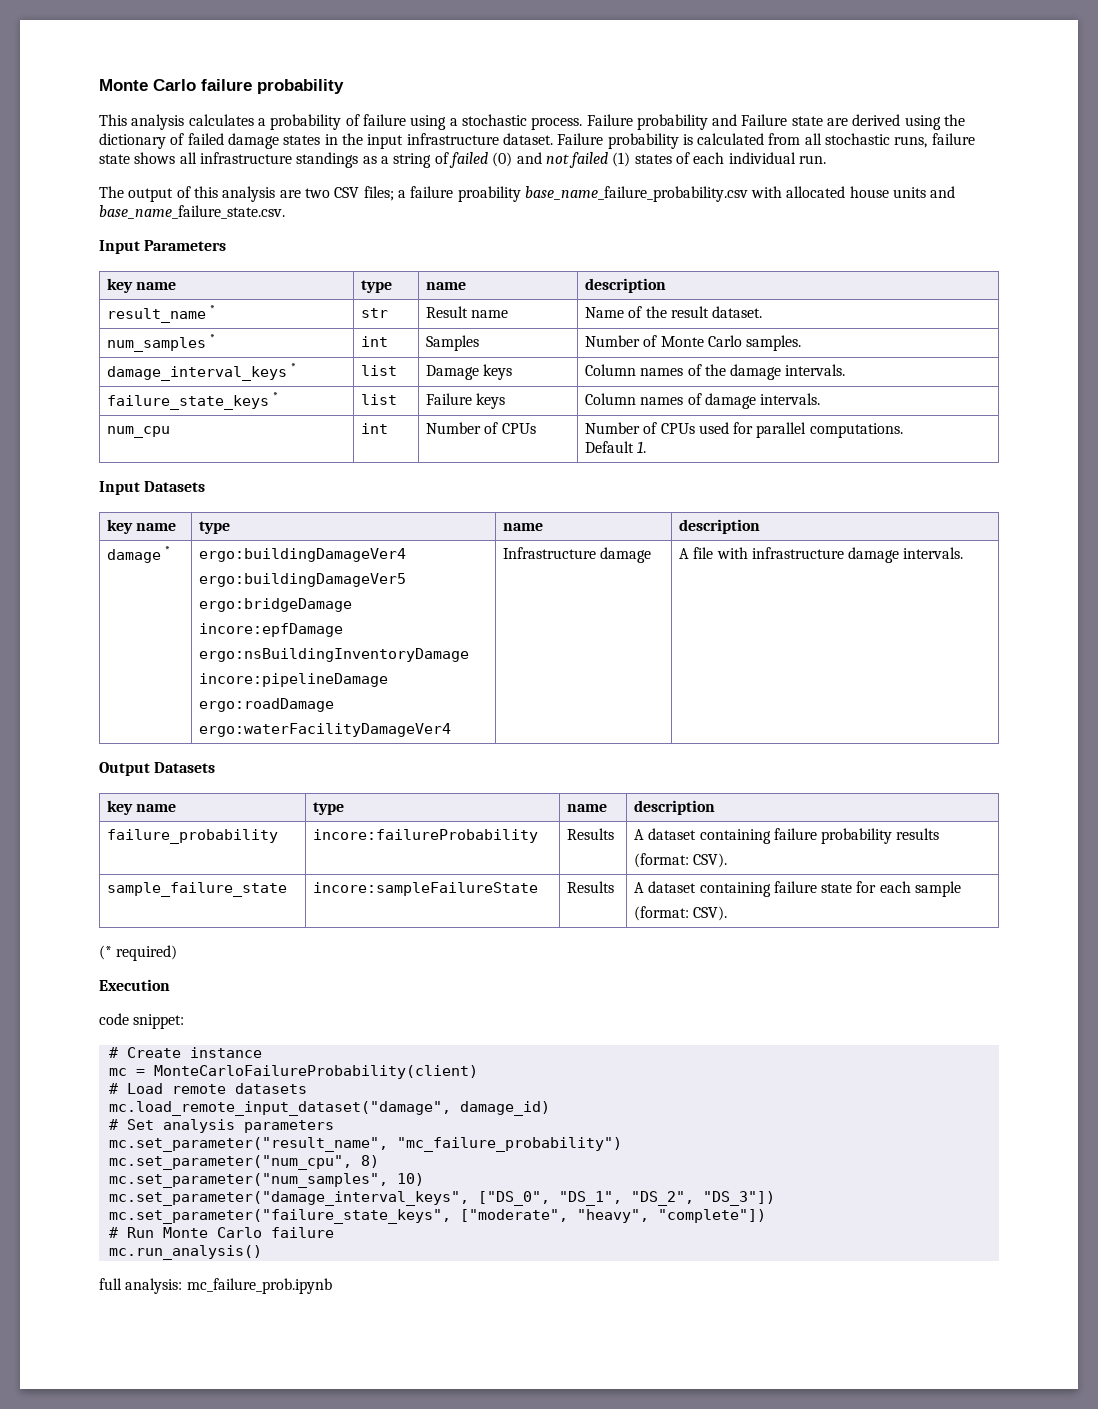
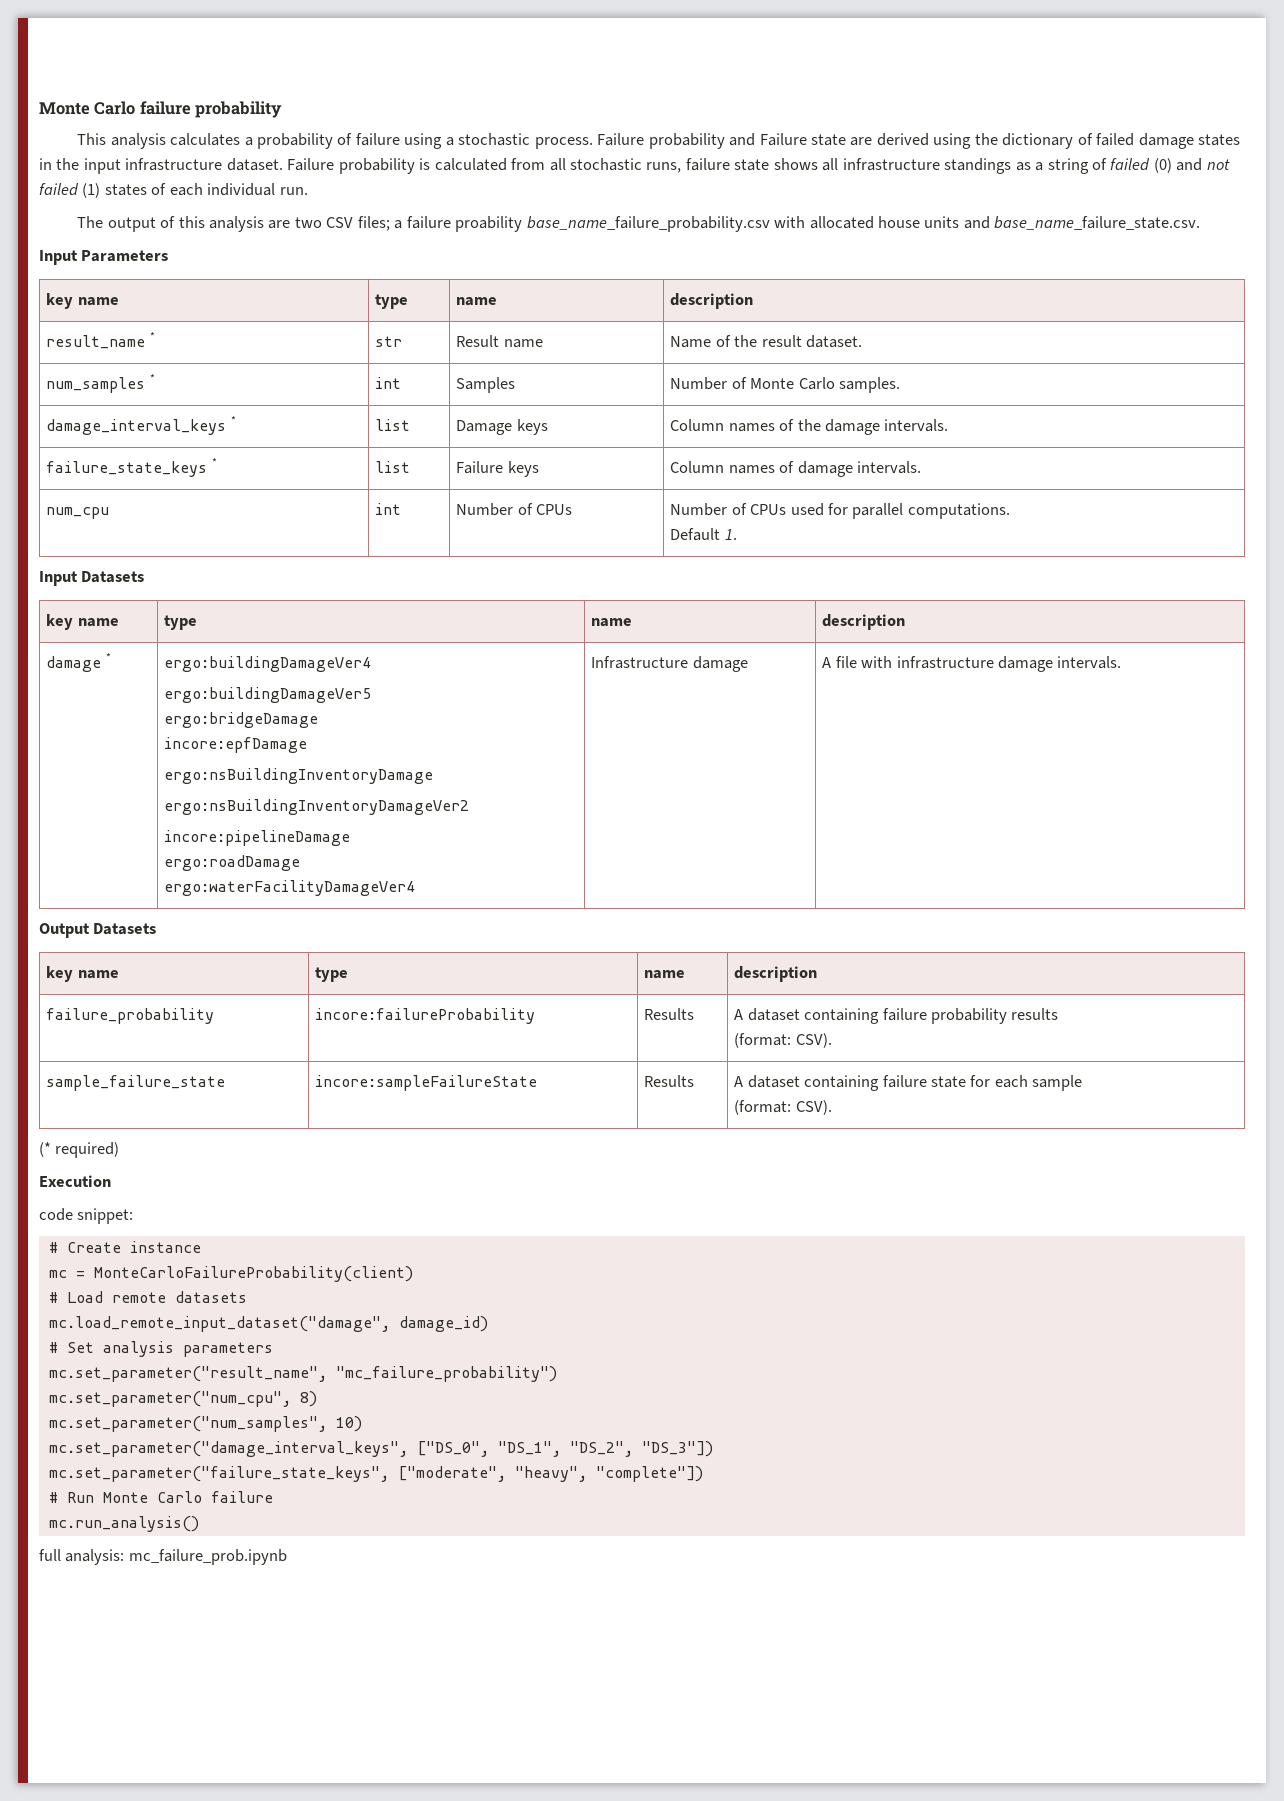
  damage * | ergo:buildingDamageVer4
  ergo:buildingDamageVer5
  ergo:bridgeDamage
  incore:epfDamage
  ergo:nsBuildingInventoryDamage
+ ergo:nsBuildingInventoryDamageVer2

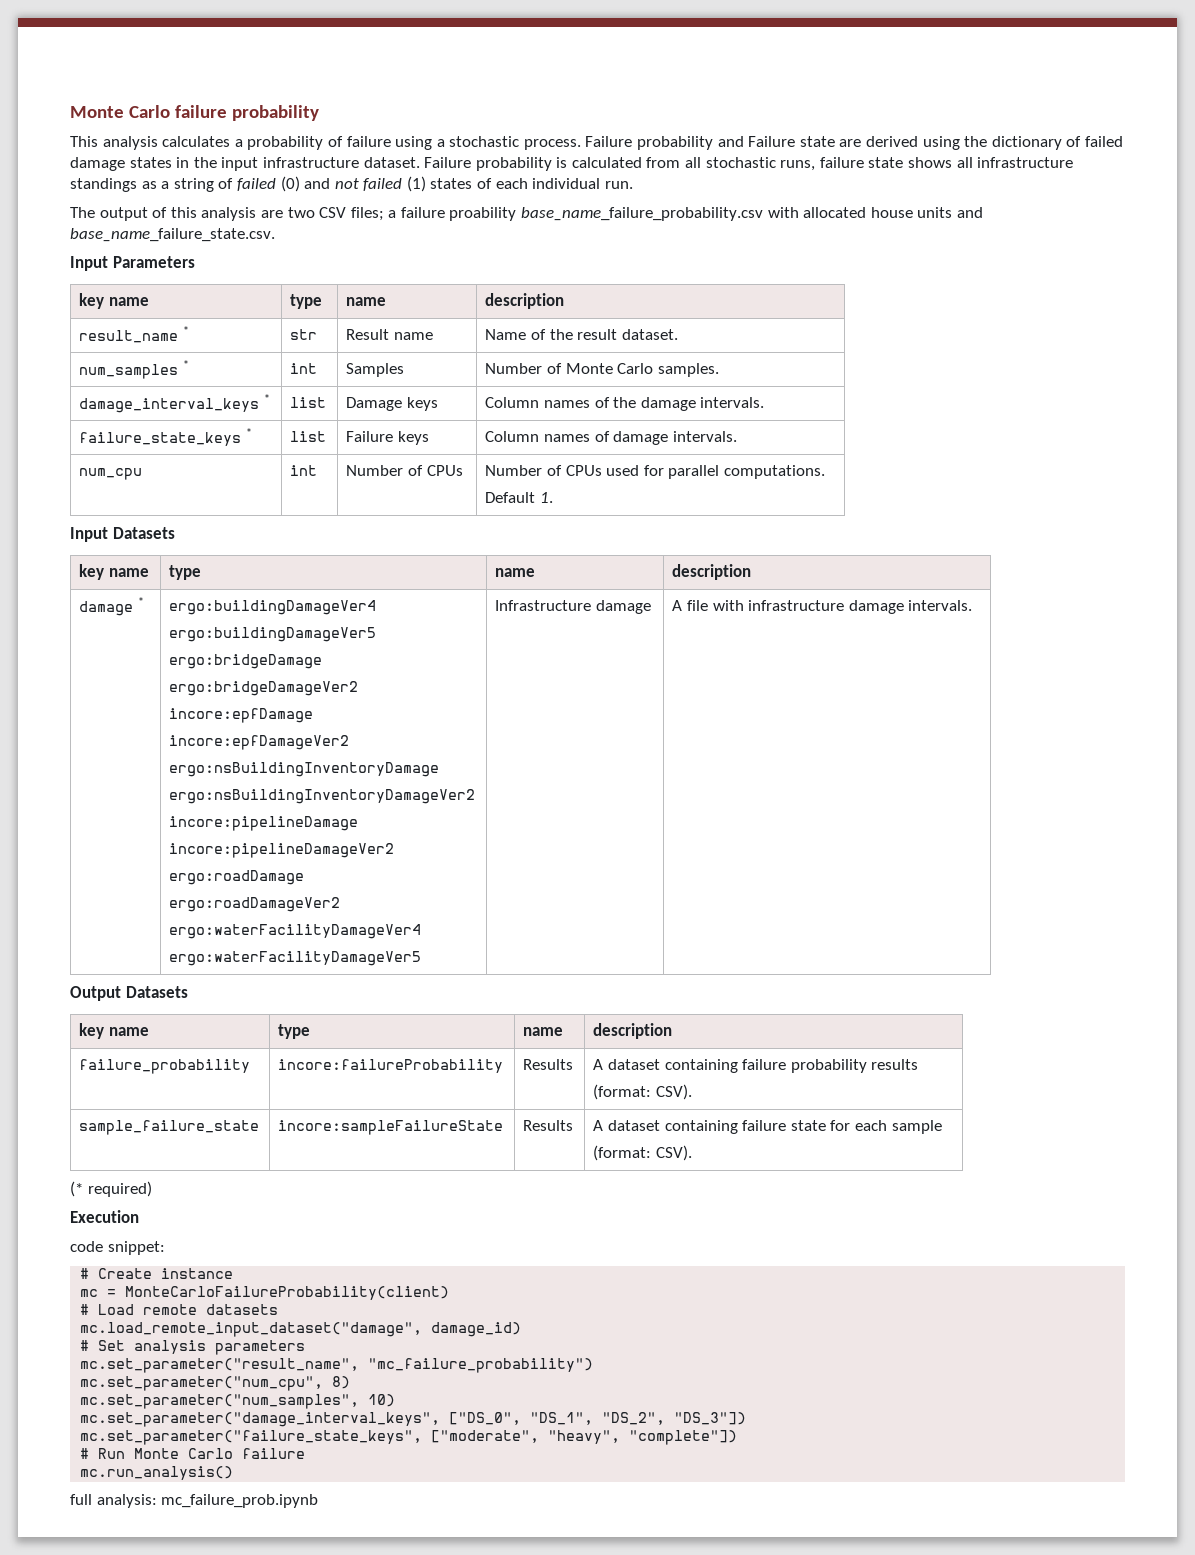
  damage * | ergo:buildingDamageVer4
  ergo:buildingDamageVer5
  ergo:bridgeDamage
+ ergo:bridgeDamageVer2
  incore:epfDamage
+ incore:epfDamageVer2
  ergo:nsBuildingInventoryDamage
  ergo:nsBuildingInventoryDamageVer2
  incore:pipelineDamage
+ incore:pipelineDamageVer2
  ergo:roadDamage
- ergo:waterFacilityDamageVer4 | Infrastructure damage | A file with infrastructure damage intervals.
+ ergo:roadDamageVer2
+ ergo:waterFacilityDamageVer4
+ ergo:waterFacilityDamageVer5 | Infrastructure damage | A file with infrastructure damage intervals.

